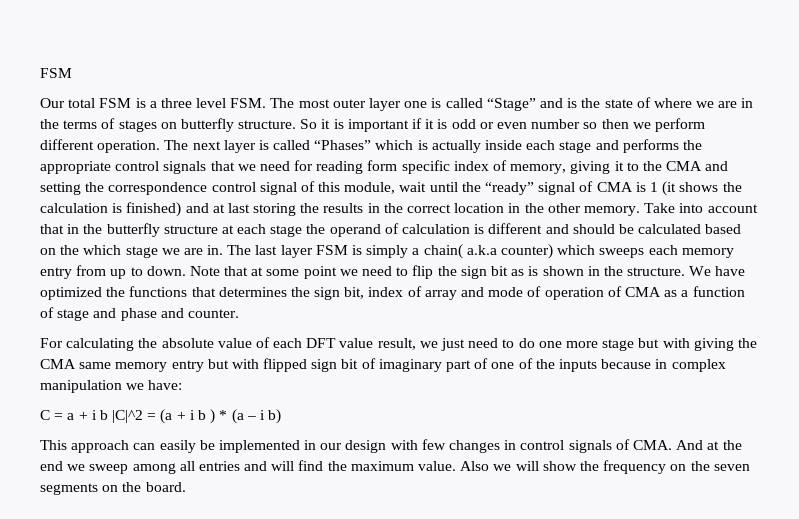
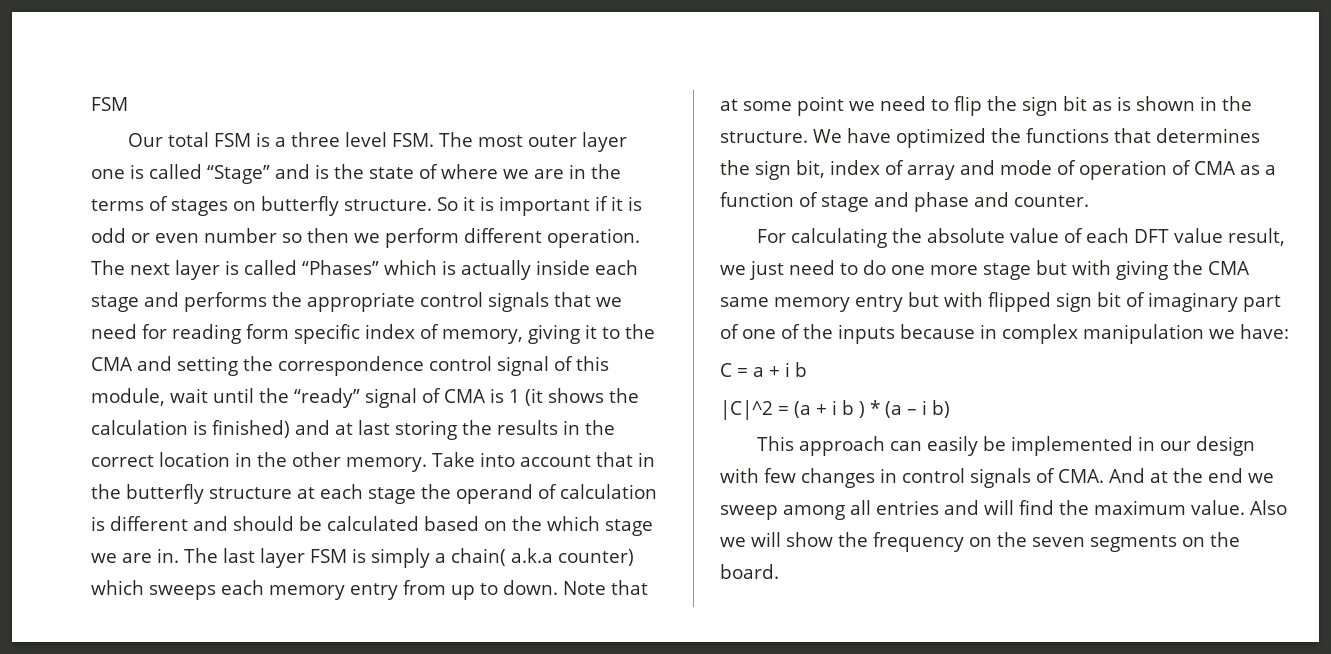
- C = a + i b |C|^2 = (a + i b ) * (a – i b)
+ C = a + i b
+ |C|^2 = (a + i b ) * (a – i b)

